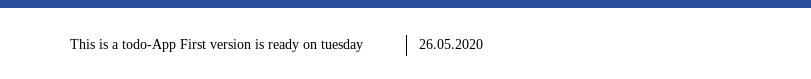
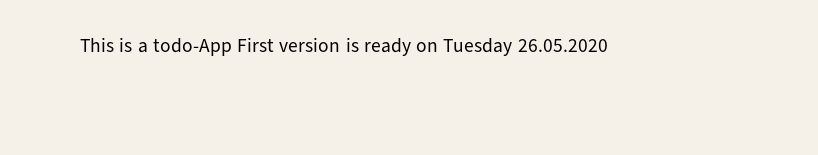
- This is a todo-App First version is ready on tuesday 26.05.2020
+ This is a todo-App First version is ready on Tuesday 26.05.2020

